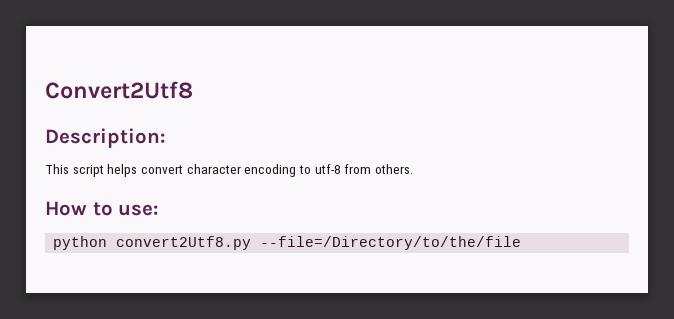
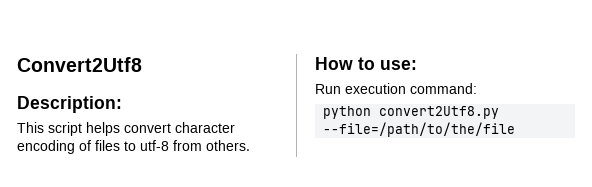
- This script helps convert character encoding to utf-8 from others.
+ This script helps convert character encoding of files to utf-8 from others.
+ Run execution command:
- python convert2Utf8.py --file=/Directory/to/the/file
+ python convert2Utf8.py --file=/path/to/the/file

